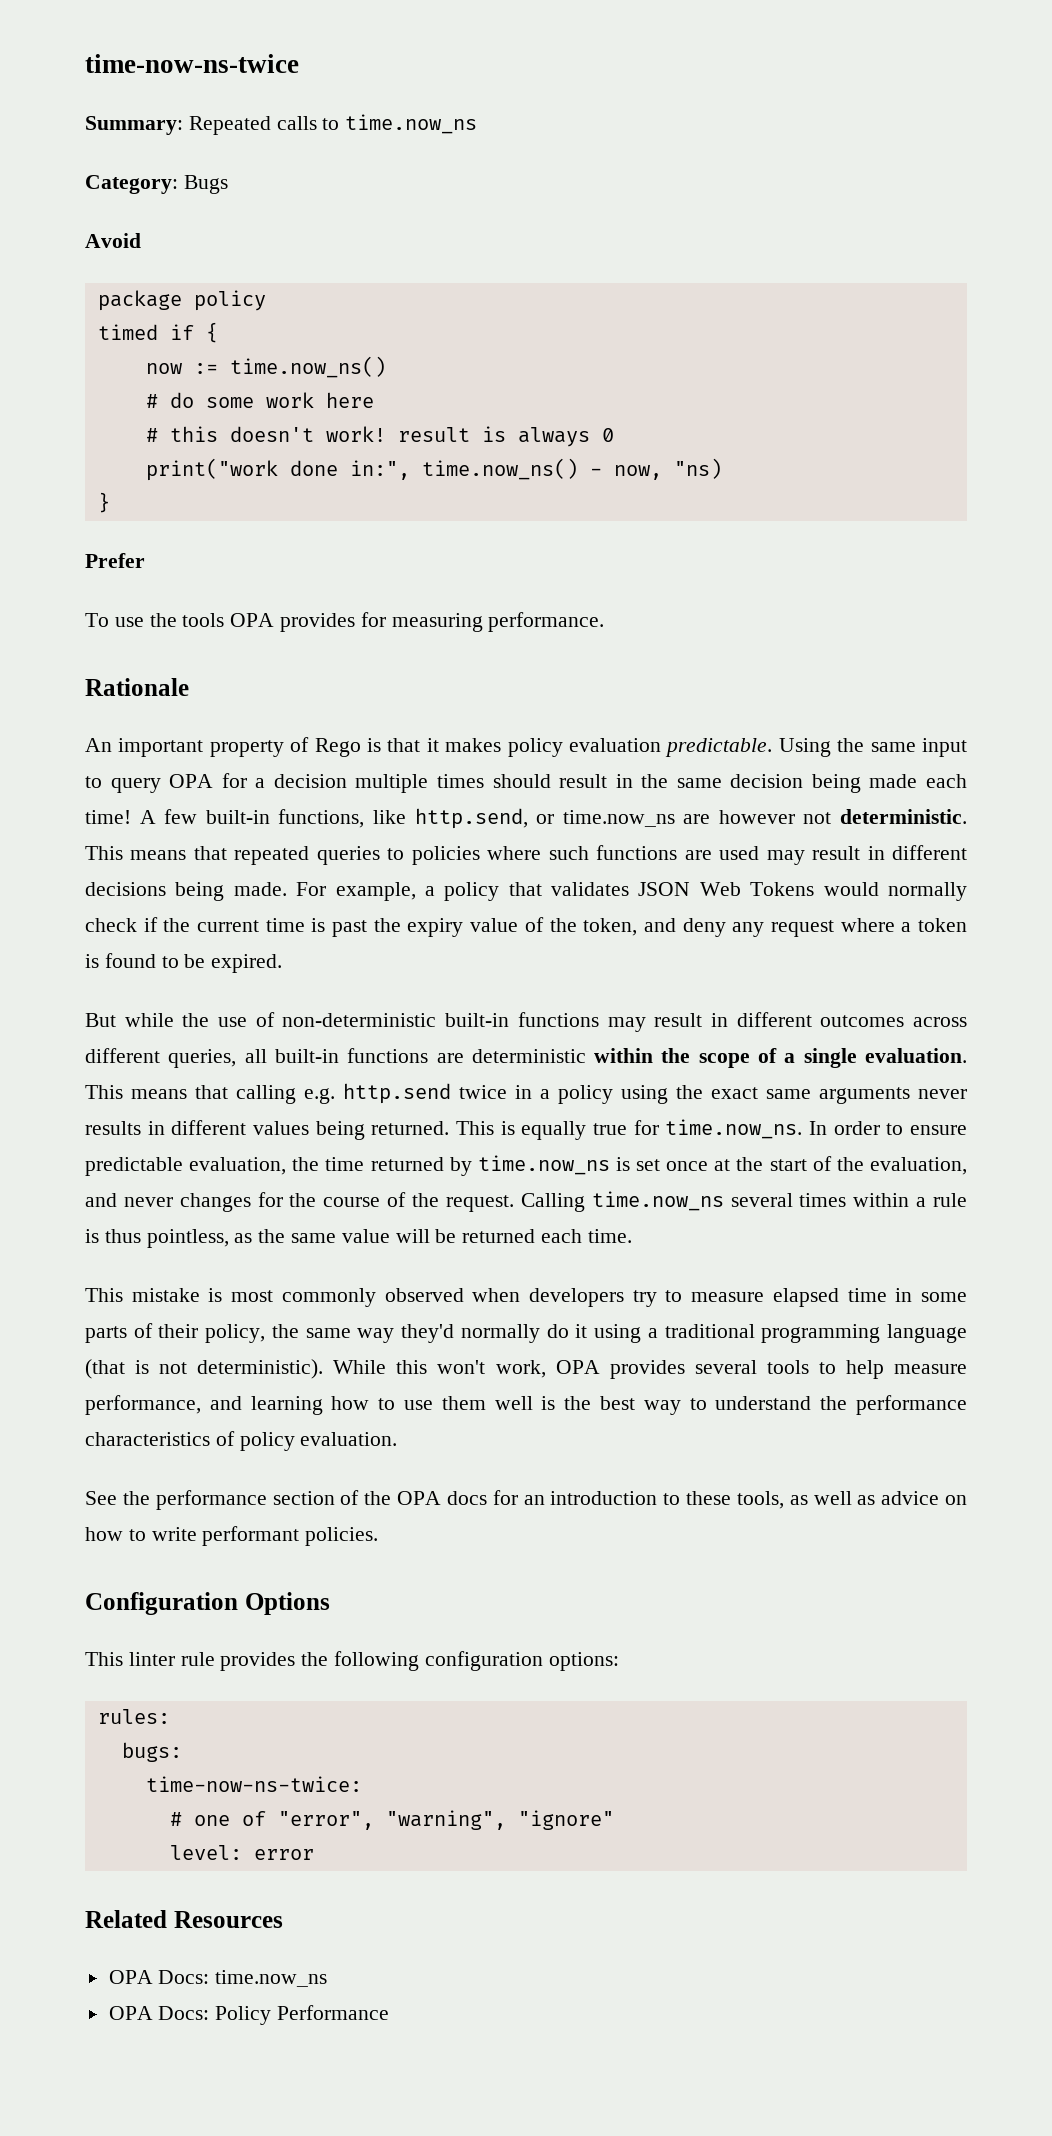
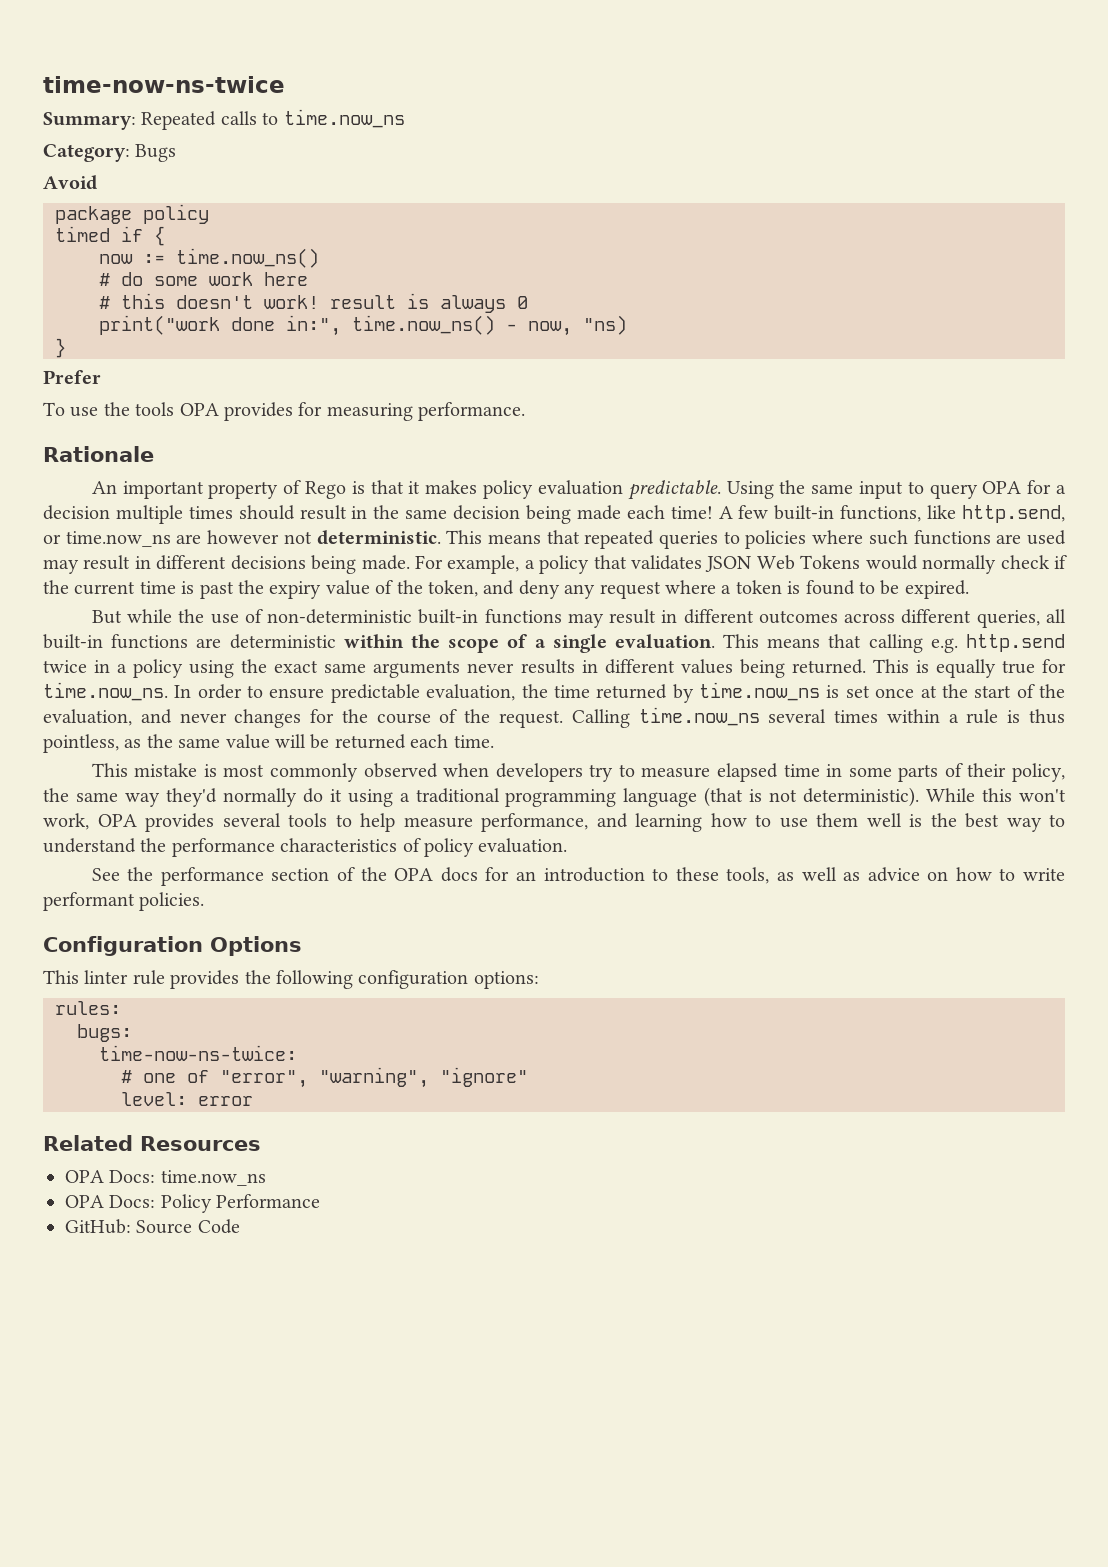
+ GitHub: Source Code

